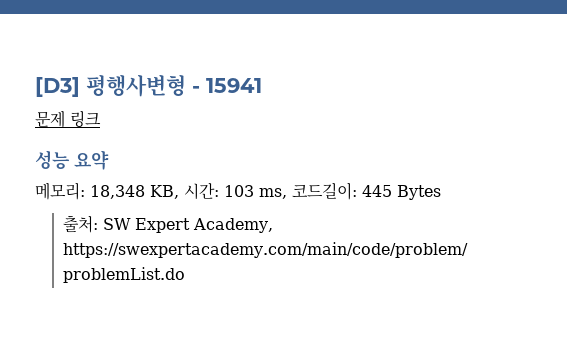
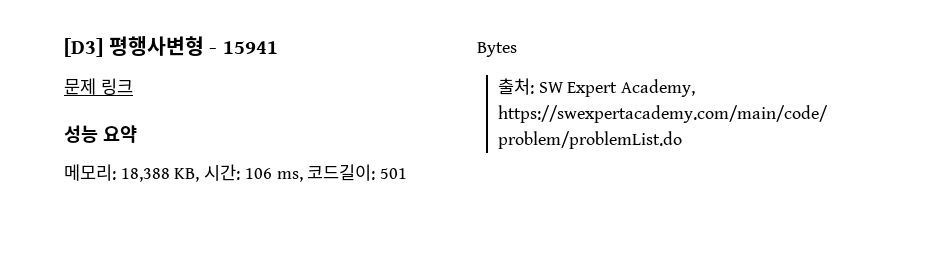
- 메모리: 18,348 KB, 시간: 103 ms, 코드길이: 445 Bytes
+ 메모리: 18,388 KB, 시간: 106 ms, 코드길이: 501 Bytes

